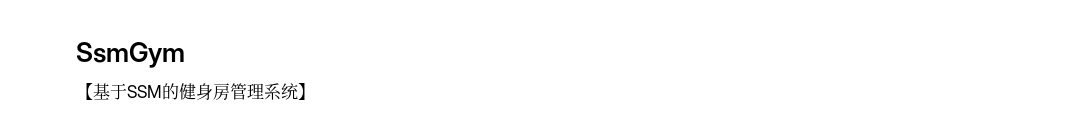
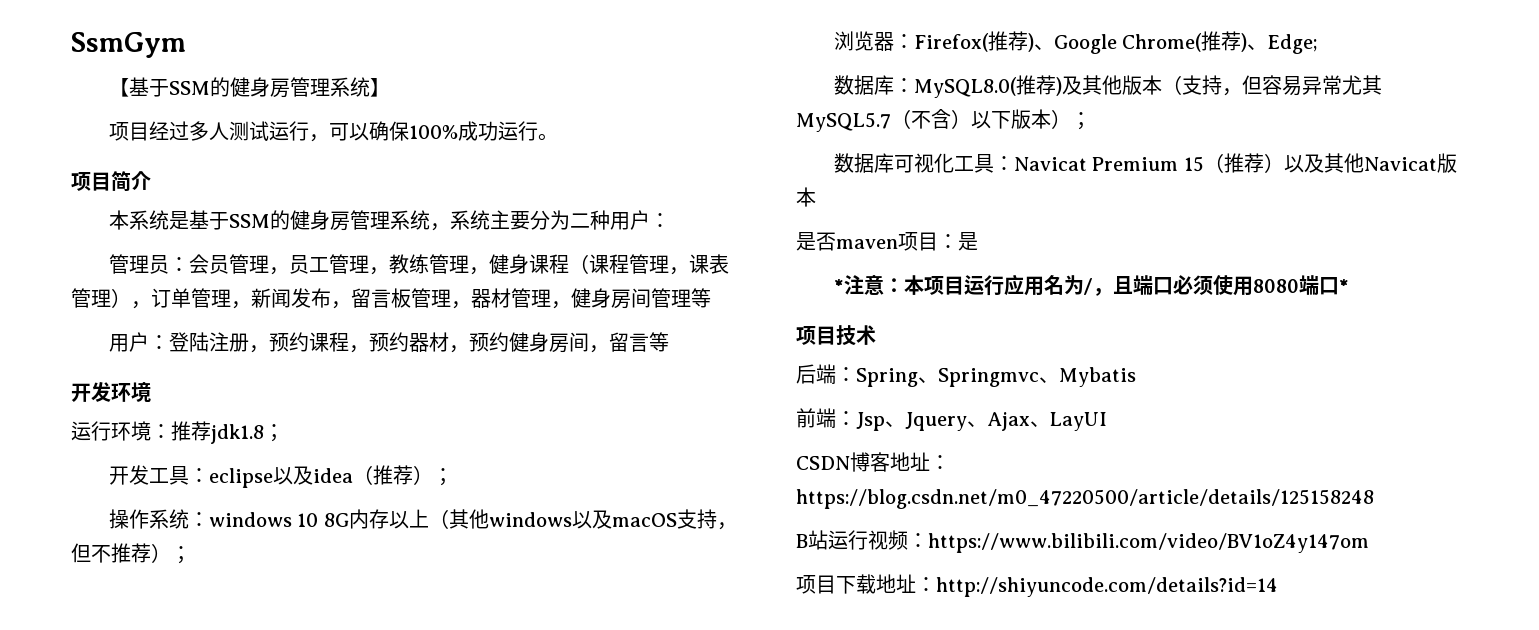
+ 项目经过多人测试运行，可以确保100%成功运行。
+ 项目简介
+ 本系统是基于SSM的健身房管理系统，系统主要分为二种用户：
+ 管理员：会员管理，员工管理，教练管理，健身课程（课程管理，课表管理），订单管理，新闻发布，留言板管理，器材管理，健身房间管理等
+ 用户：登陆注册，预约课程，预约器材，预约健身房间，留言等
+ 开发环境
+ 运行环境：推荐jdk1.8；
+ 开发工具：eclipse以及idea（推荐）；
+ 操作系统：windows 10 8G内存以上（其他windows以及macOS支持，但不推荐）；
+ 浏览器：Firefox(推荐)、Google Chrome(推荐)、Edge;
+ 数据库：MySQL8.0(推荐)及其他版本（支持，但容易异常尤其MySQL5.7（不含）以下版本）；
+ 数据库可视化工具：Navicat Premium 15（推荐）以及其他Navicat版本
+ 是否maven项目：是
+ *注意：本项目运行应用名为/，且端口必须使用8080端口*
+ 项目技术
+ 后端：Spring、Springmvc、Mybatis
+ 前端：Jsp、Jquery、Ajax、LayUI
+ CSDN博客地址：https://blog.csdn.net/m0_47220500/article/details/125158248
+ B站运行视频：https://www.bilibili.com/video/BV1oZ4y147om
+ 项目下载地址：http://shiyuncode.com/details?id=14

